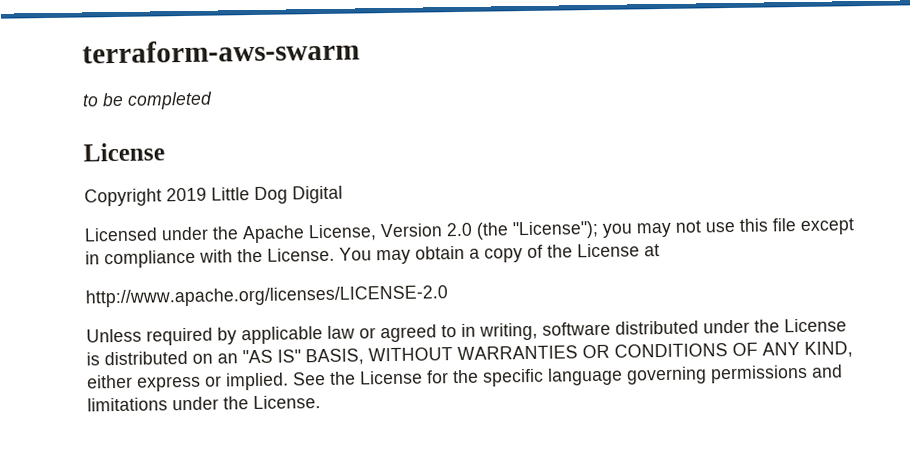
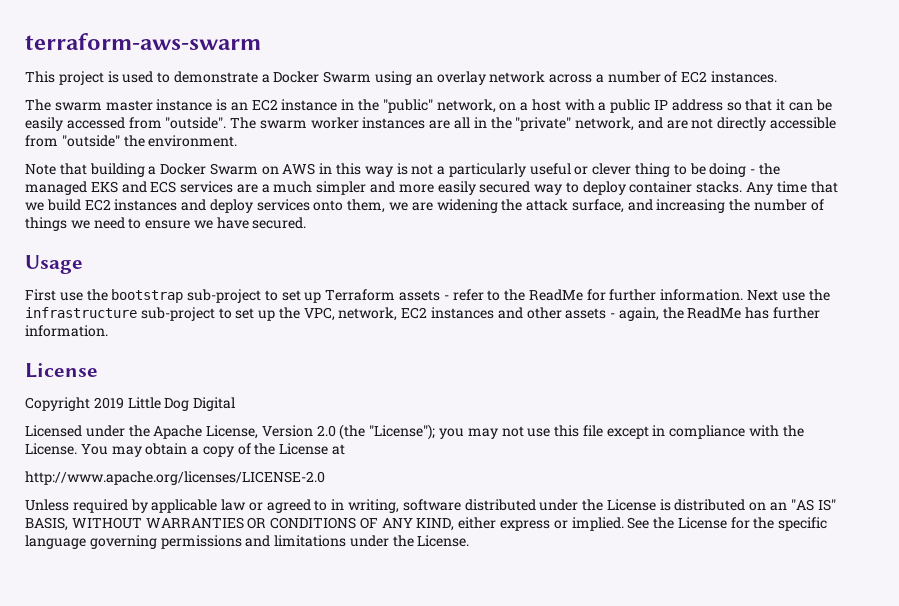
- to be completed
+ This project is used to demonstrate a Docker Swarm using an overlay network across a number of EC2 instances.
+ The swarm master instance is an EC2 instance in the "public" network, on a host with a public IP address so that it can be easily accessed from "outside". The swarm worker instances are all in the "private" network, and are not directly accessible from "outside" the environment.
+ Note that building a Docker Swarm on AWS in this way is not a particularly useful or clever thing to be doing - the managed EKS and ECS services are a much simpler and more easily secured way to deploy container stacks. Any time that we build EC2 instances and deploy services onto them, we are widening the attack surface, and increasing the number of things we need to ensure we have secured.
+ Usage
+ First use the bootstrap sub-project to set up Terraform assets - refer to the ReadMe for further information. Next use the infrastructure sub-project to set up the VPC, network, EC2 instances and other assets - again, the ReadMe has further information.

